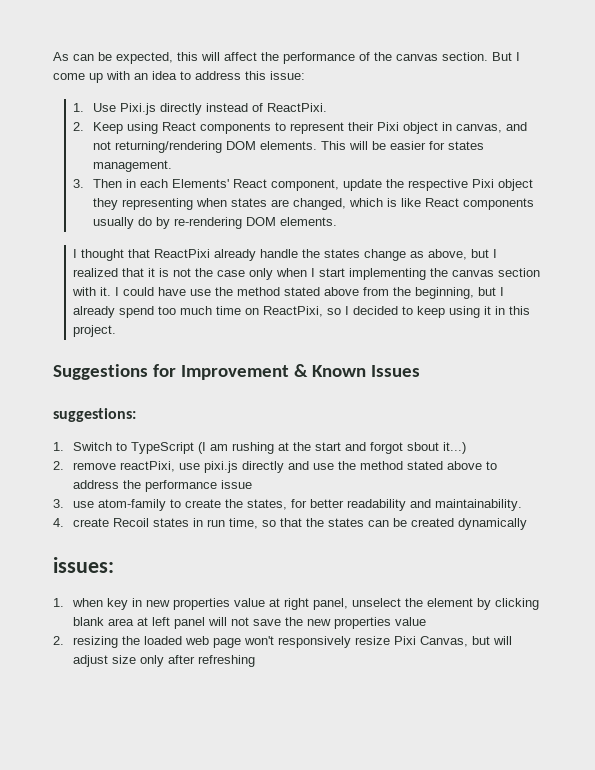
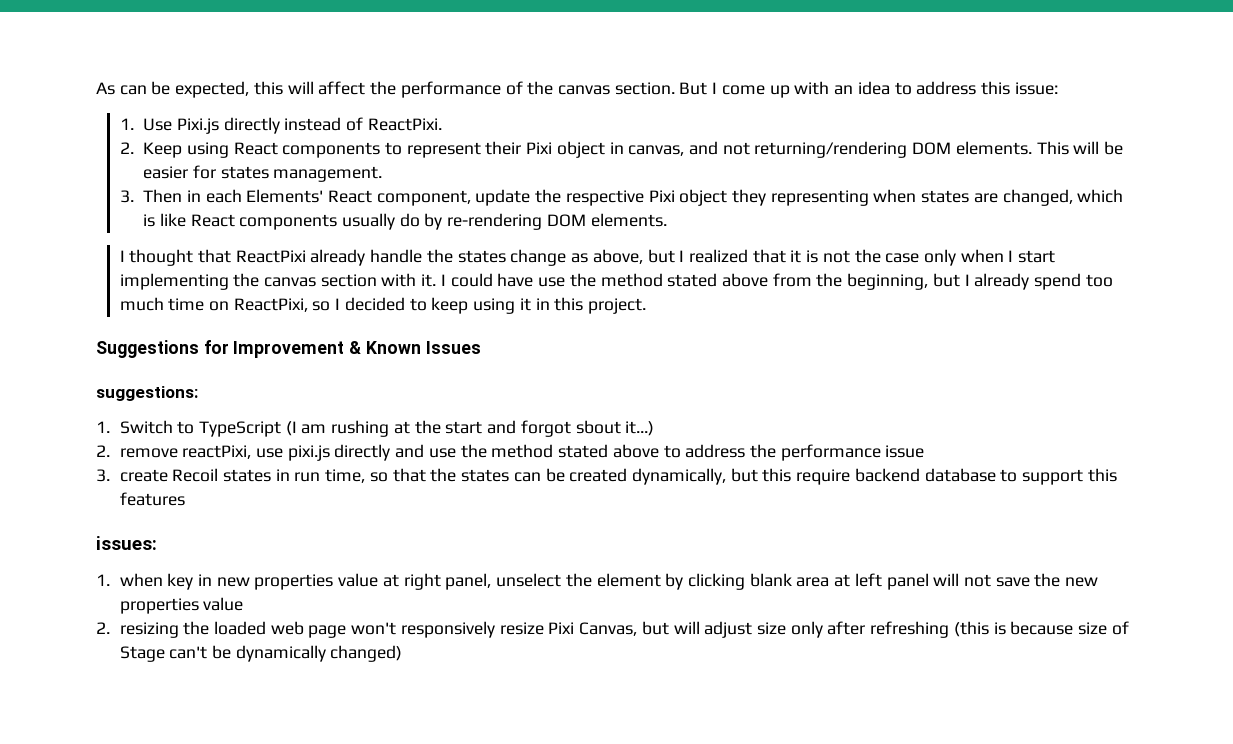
- 3. use atom-family to create the states, for better readability and maintainability.
- 4. create Recoil states in run time, so that the states can be created dynamically
+ 3. create Recoil states in run time, so that the states can be created dynamically, but this require backend database to support this features
- 2. resizing the loaded web page won't responsively resize Pixi Canvas, but will adjust size only after refreshing
+ 2. resizing the loaded web page won't responsively resize Pixi Canvas, but will adjust size only after refreshing (this is because size of Stage can't be dynamically changed)

